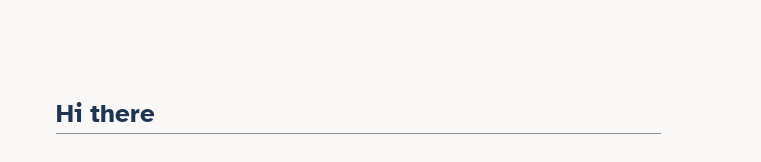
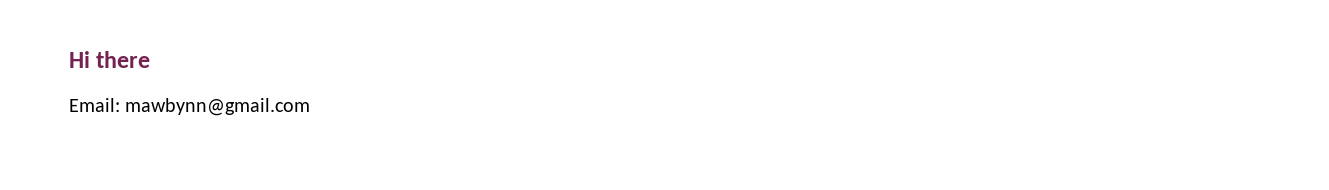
+ Email: mawbynn@gmail.com

